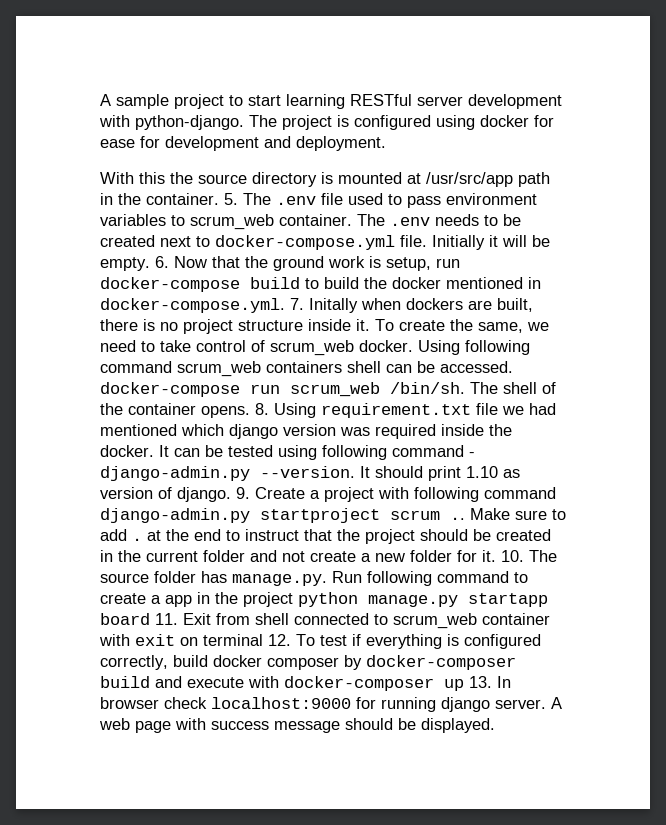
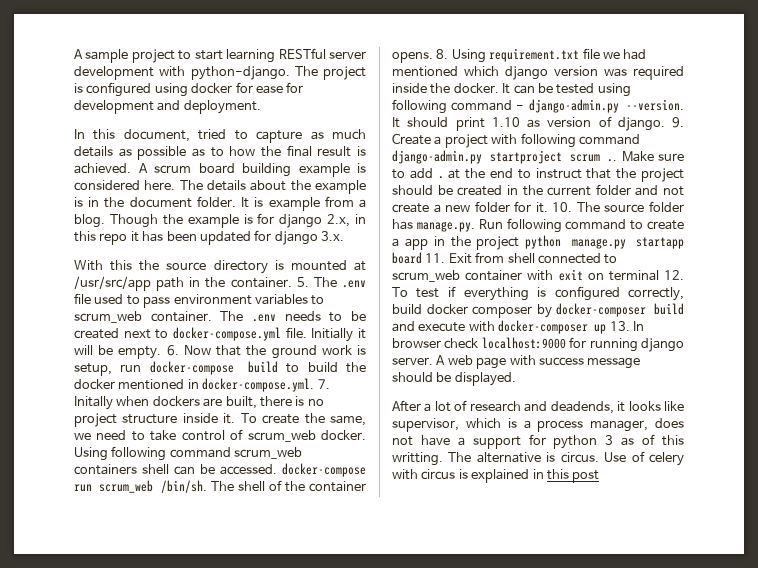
+ In this document, tried to capture as much details as possible as to how the final result is achieved. A scrum board building example is considered here. The details about the example is in the document folder. It is example from a blog. Though the example is for django 2.x, in this repo it has been updated for django 3.x.
+ After a lot of research and deadends, it looks like supervisor, which is a process manager, does not have a support for python 3 as of this writting. The alternative is circus. Use of celery with circus is explained in this post

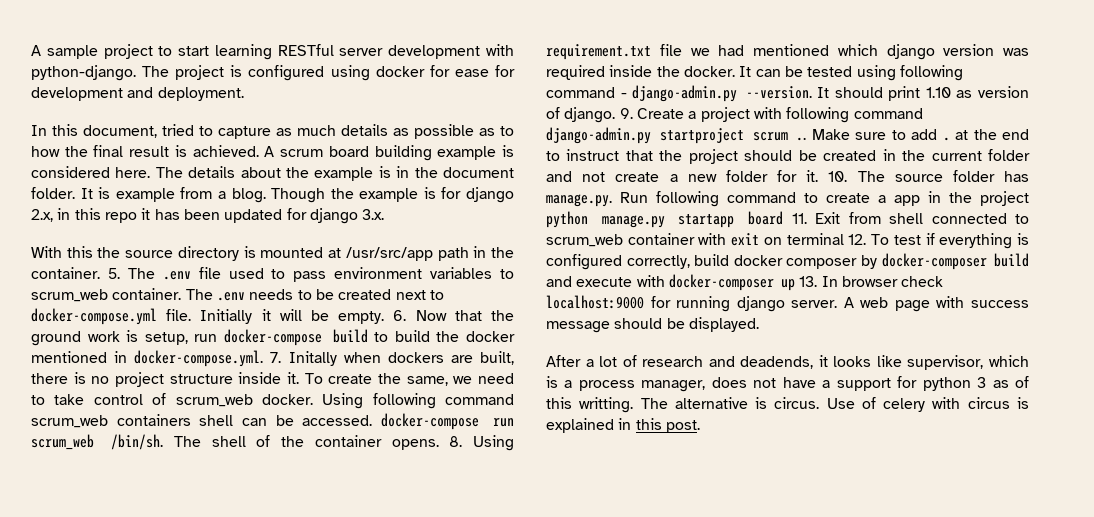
- Use of celery with circus is explained in this post
+ Use of celery with circus is explained in this post.

